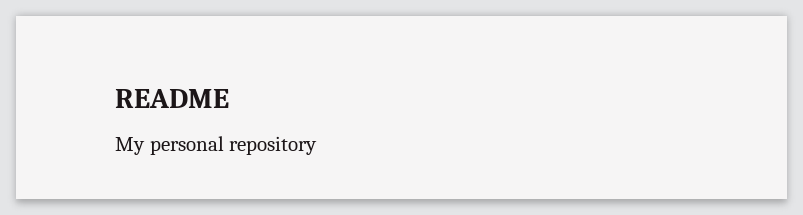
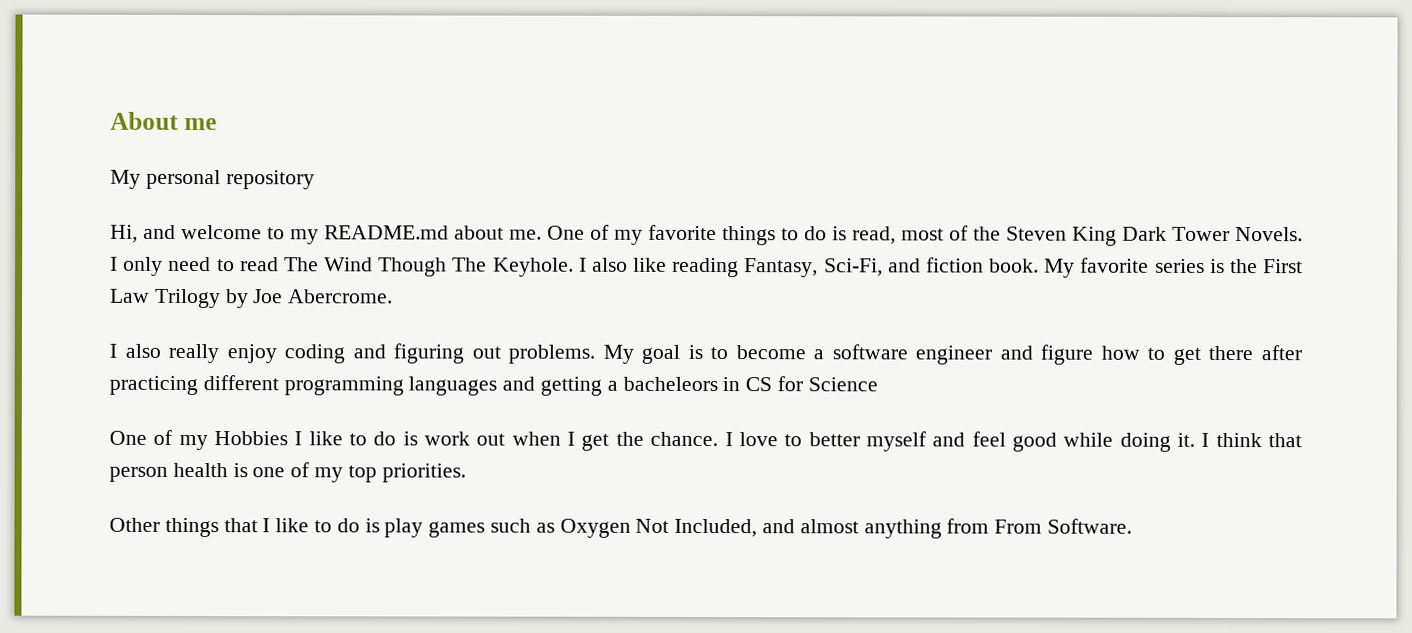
- README
+ About me
+ Hi, and welcome to my README.md about me. One of my favorite things to do is read, most of the Steven King Dark Tower Novels. I only need to read The Wind Though The Keyhole. I also like reading Fantasy, Sci-Fi, and fiction book. My favorite series is the First Law Trilogy by Joe Abercrome.
+ I also really enjoy coding and figuring out problems. My goal is to become a software engineer and figure how to get there after practicing different programming languages and getting a bacheleors in CS for Science
+ One of my Hobbies I like to do is work out when I get the chance. I love to better myself and feel good while doing it. I think that person health is one of my top priorities.
+ Other things that I like to do is play games such as Oxygen Not Included, and almost anything from From Software.

